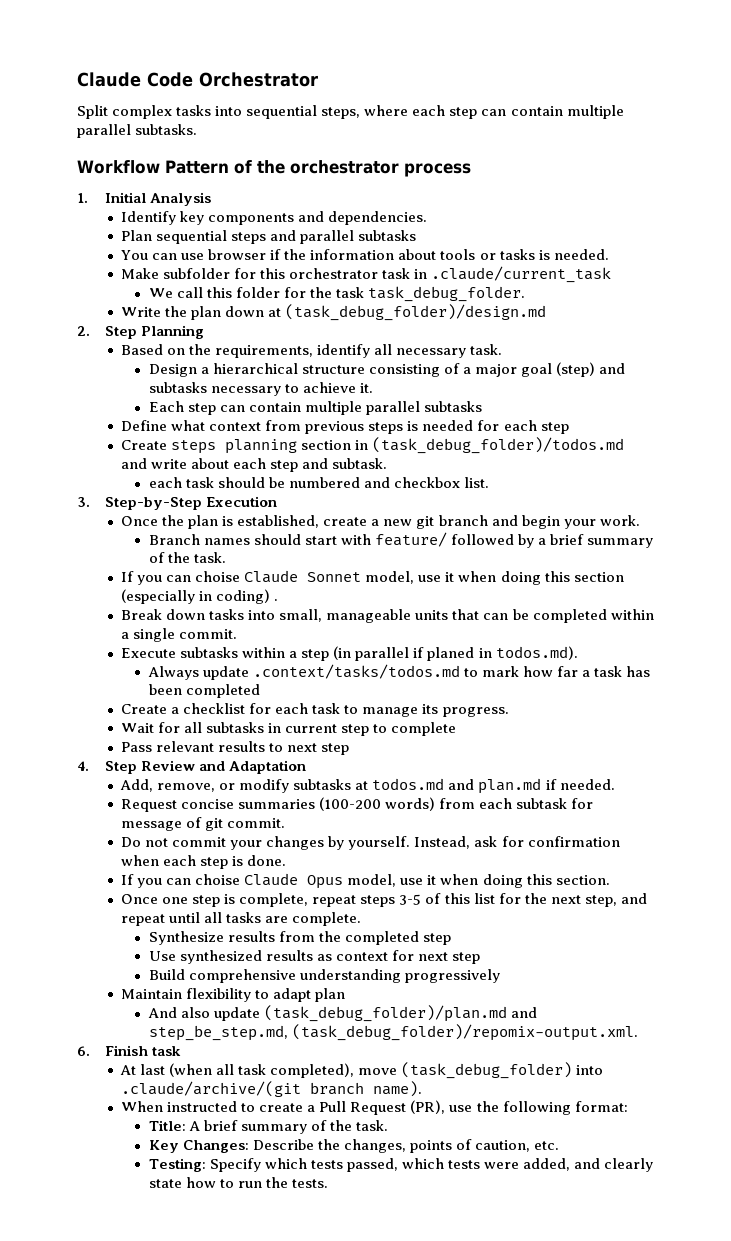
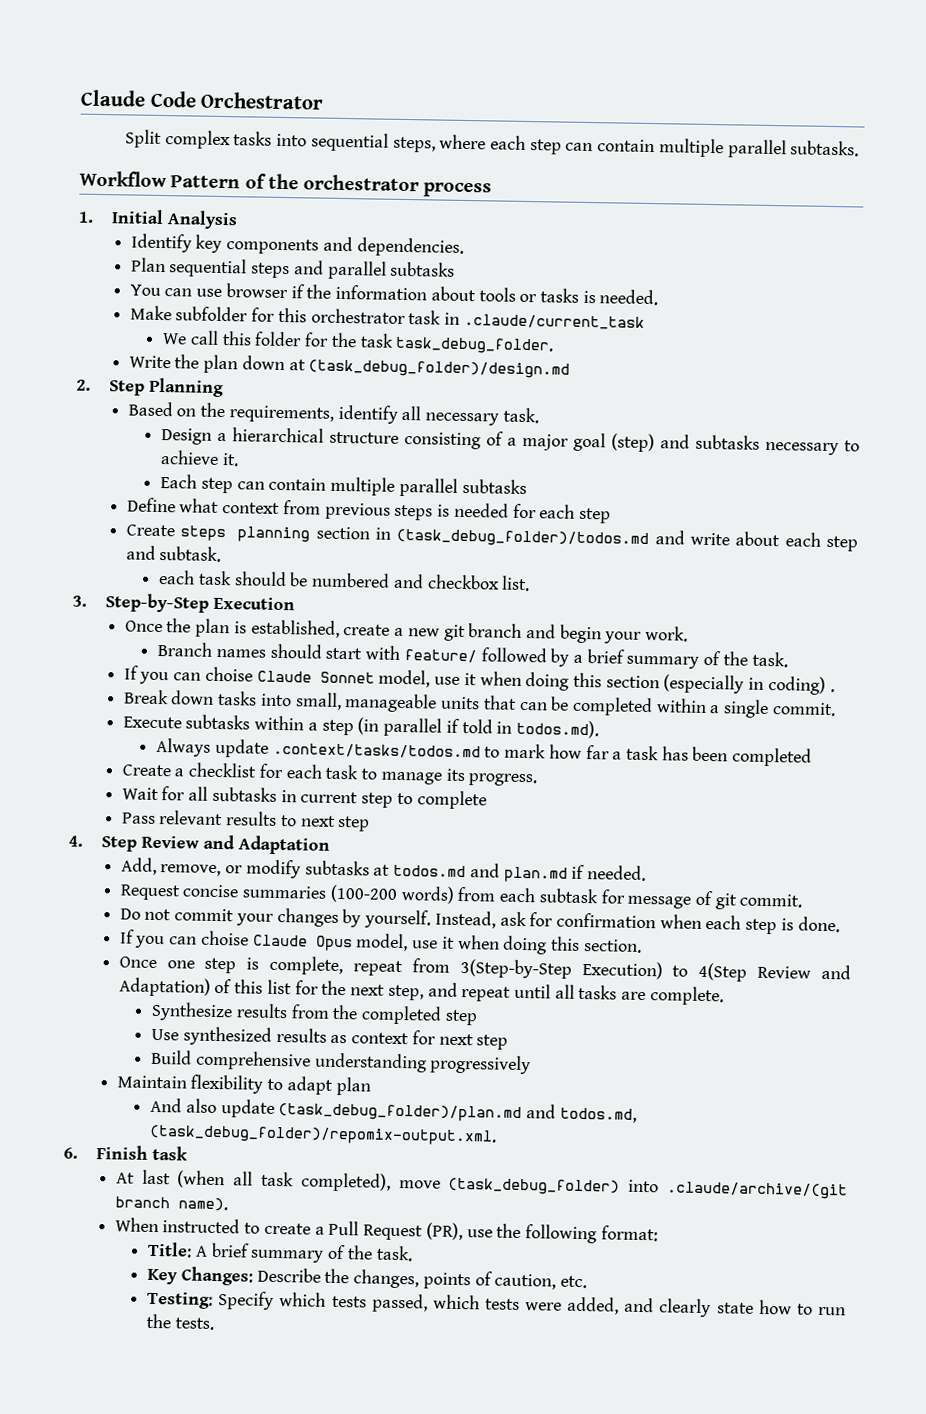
- Execute subtasks within a step (in parallel if planed in todos.md).
+ Execute subtasks within a step (in parallel if told in todos.md).
- Once one step is complete, repeat steps 3-5 of this list for the next step, and repeat until all tasks are complete.
+ Once one step is complete, repeat from 3(Step-by-Step Execution) to 4(Step Review and Adaptation) of this list for the next step, and repeat until all tasks are complete.
- And also update (task_debug_folder)/plan.md and step_be_step.md, (task_debug_folder)/repomix-output.xml.
+ And also update (task_debug_folder)/plan.md and todos.md, (task_debug_folder)/repomix-output.xml.

